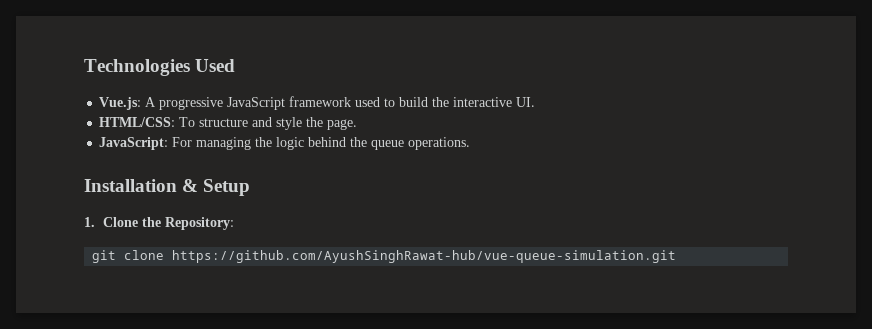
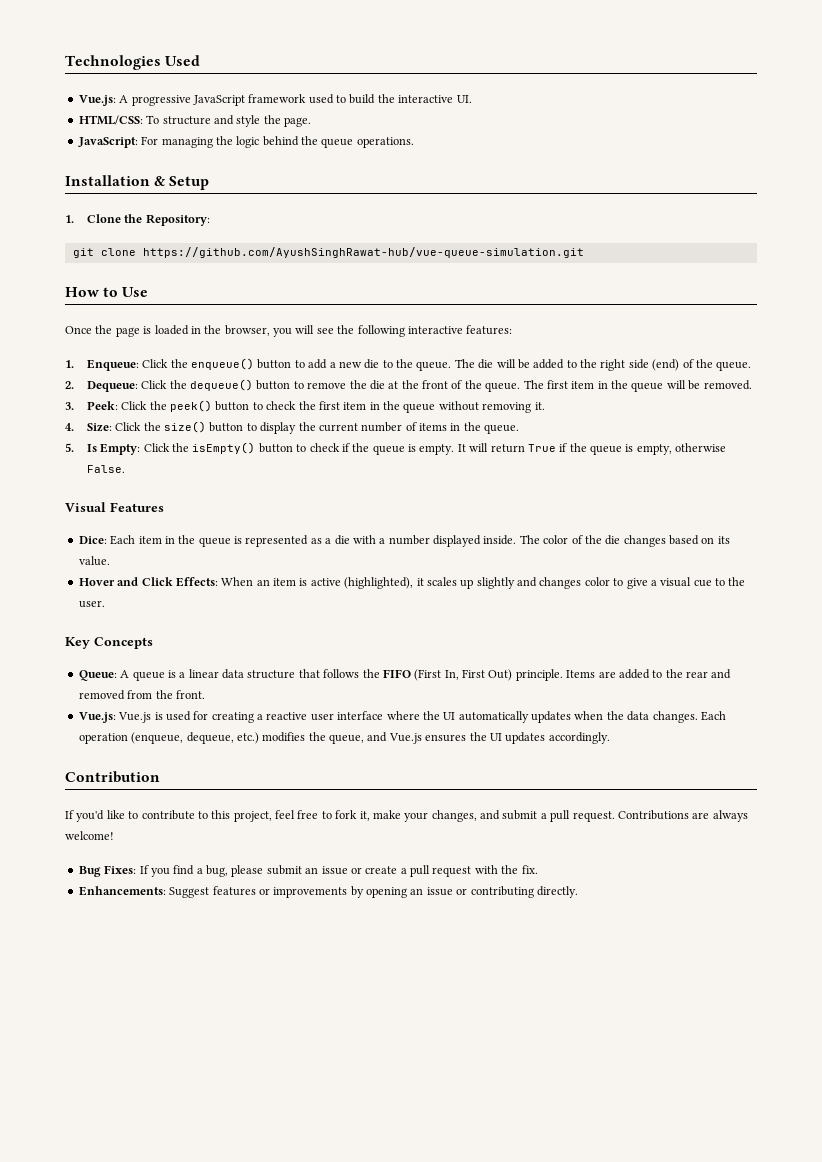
+ How to Use
+ Once the page is loaded in the browser, you will see the following interactive features:
+ 1. Enqueue: Click the enqueue() button to add a new die to the queue. The die will be added to the right side (end) of the queue.
+ 2. Dequeue: Click the dequeue() button to remove the die at the front of the queue. The first item in the queue will be removed.
+ 3. Peek: Click the peek() button to check the first item in the queue without removing it.
+ 4. Size: Click the size() button to display the current number of items in the queue.
+ 5. Is Empty: Click the isEmpty() button to check if the queue is empty. It will return True if the queue is empty, otherwise False.
+ Visual Features
+ Dice: Each item in the queue is represented as a die with a number displayed inside. The color of the die changes based on its value.
+ Hover and Click Effects: When an item is active (highlighted), it scales up slightly and changes color to give a visual cue to the user.
+ Key Concepts
+ Queue: A queue is a linear data structure that follows the FIFO (First In, First Out) principle. Items are added to the rear and removed from the front.
+ Vue.js: Vue.js is used for creating a reactive user interface where the UI automatically updates when the data changes. Each operation (enqueue, dequeue, etc.) modifies the queue, and Vue.js ensures the UI updates accordingly.
+ Contribution
+ If you'd like to contribute to this project, feel free to fork it, make your changes, and submit a pull request. Contributions are always welcome!
+ Bug Fixes: If you find a bug, please submit an issue or create a pull request with the fix.
+ Enhancements: Suggest features or improvements by opening an issue or contributing directly.

